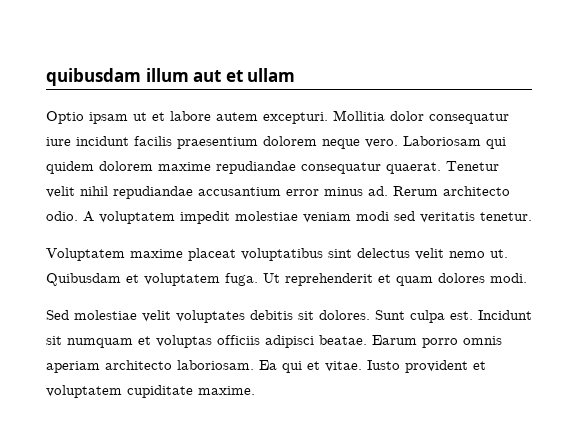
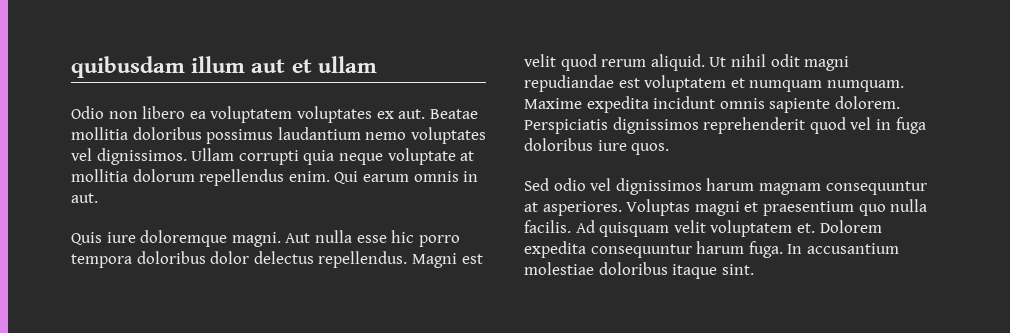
- Optio ipsam ut et labore autem excepturi. Mollitia dolor consequatur iure incidunt facilis praesentium dolorem neque vero. Laboriosam qui quidem dolorem maxime repudiandae consequatur quaerat. Tenetur velit nihil repudiandae accusantium error minus ad. Rerum architecto odio. A voluptatem impedit molestiae veniam modi sed veritatis tenetur.
- Voluptatem maxime placeat voluptatibus sint delectus velit nemo ut. Quibusdam et voluptatem fuga. Ut reprehenderit et quam dolores modi.
- Sed molestiae velit voluptates debitis sit dolores. Sunt culpa est. Incidunt sit numquam et voluptas officiis adipisci beatae. Earum porro omnis aperiam architecto laboriosam. Ea qui et vitae. Iusto provident et voluptatem cupiditate maxime.
+ Odio non libero ea voluptatem voluptates ex aut. Beatae mollitia doloribus possimus laudantium nemo voluptates vel dignissimos. Ullam corrupti quia neque voluptate at mollitia dolorum repellendus enim. Qui earum omnis in aut.
+ Quis iure doloremque magni. Aut nulla esse hic porro tempora doloribus dolor delectus repellendus. Magni est velit quod rerum aliquid. Ut nihil odit magni repudiandae est voluptatem et numquam numquam. Maxime expedita incidunt omnis sapiente dolorem. Perspiciatis dignissimos reprehenderit quod vel in fuga doloribus iure quos.
+ Sed odio vel dignissimos harum magnam consequuntur at asperiores. Voluptas magni et praesentium quo nulla facilis. Ad quisquam velit voluptatem et. Dolorem expedita consequuntur harum fuga. In accusantium molestiae doloribus itaque sint.

